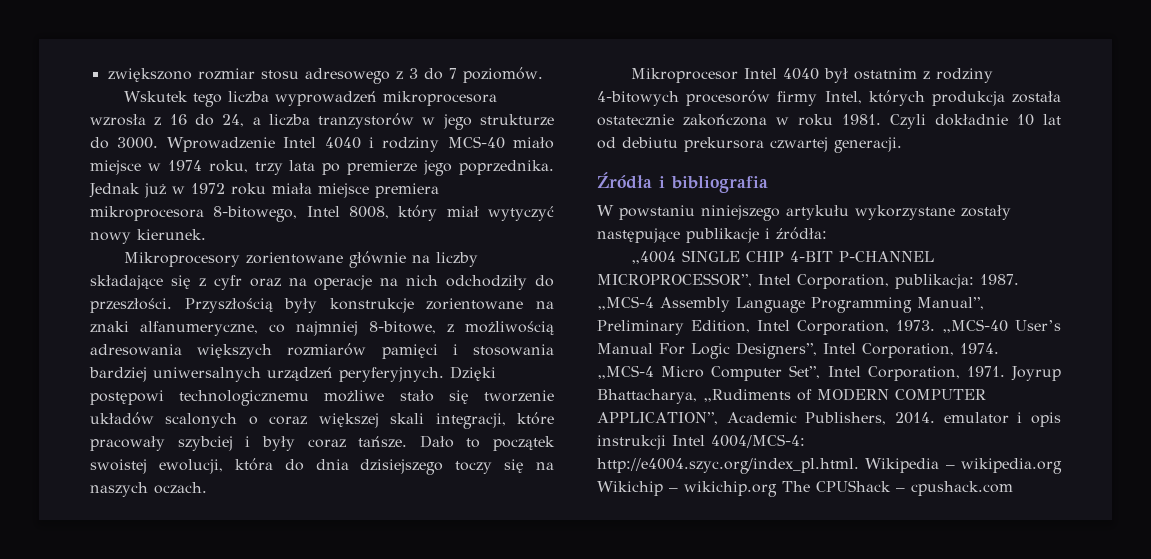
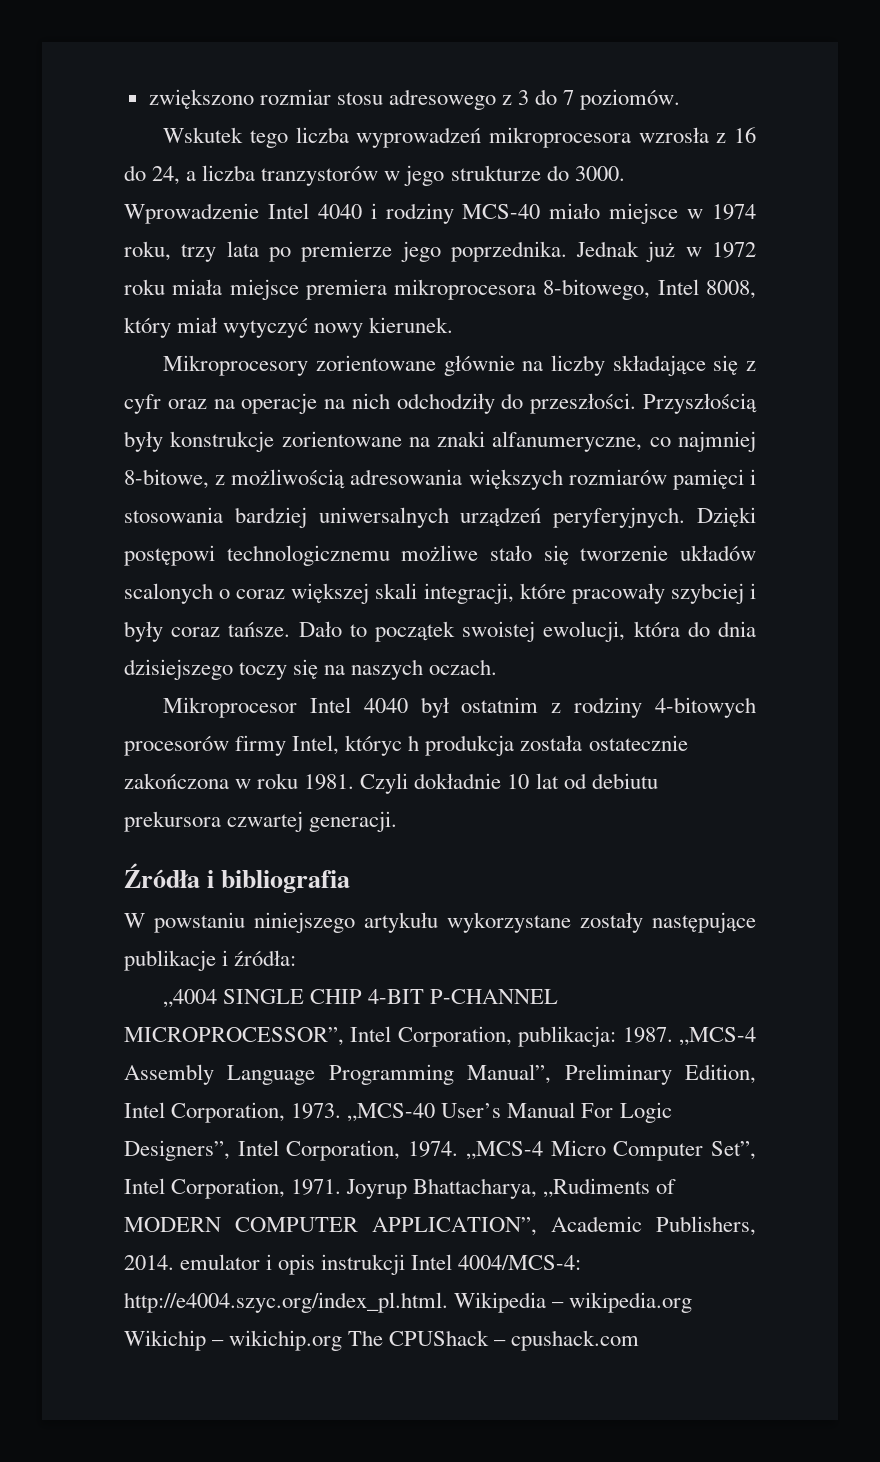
- Mikroprocesor Intel 4040 był ostatnim z rodziny 4-bitowych procesorów firmy Intel, których produkcja została ostatecznie zakończona w roku 1981.
+ Mikroprocesor Intel 4040 był ostatnim z rodziny 4-bitowych procesorów firmy Intel, któryc h produkcja została ostatecznie zakończona w roku 1981.

